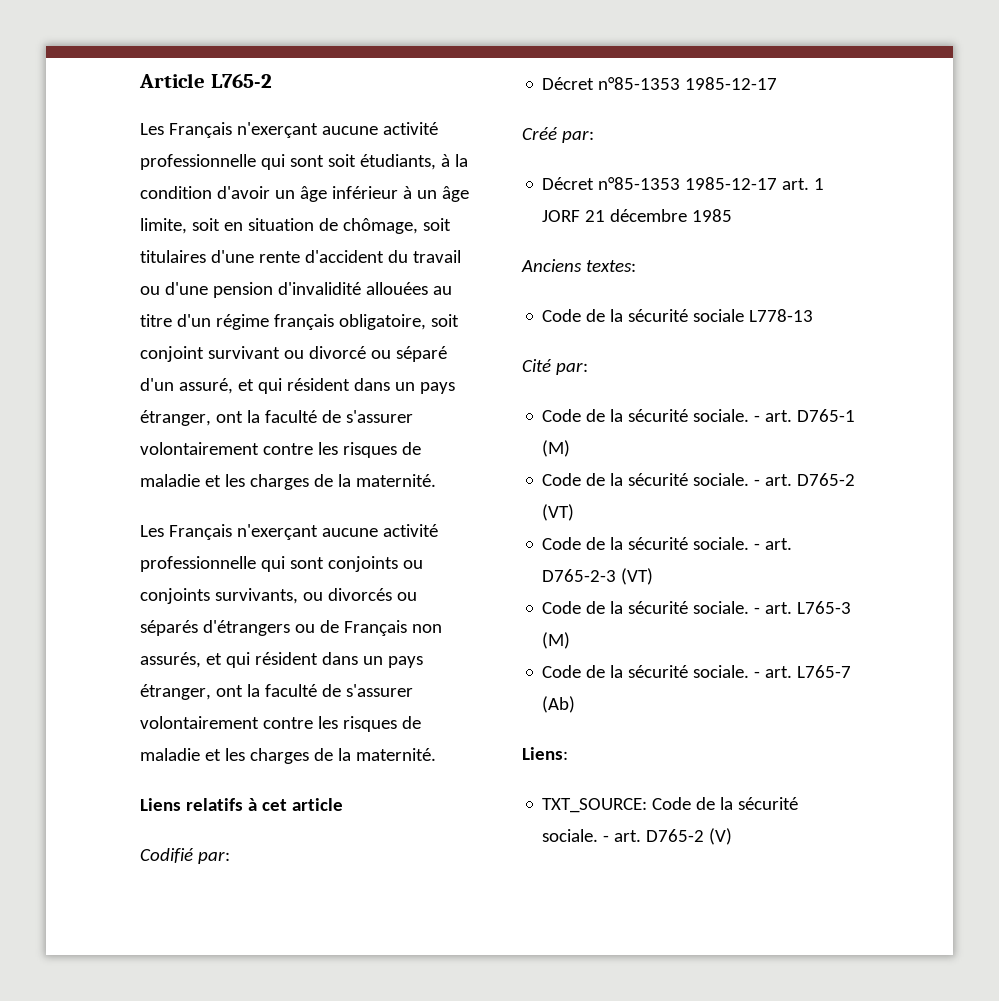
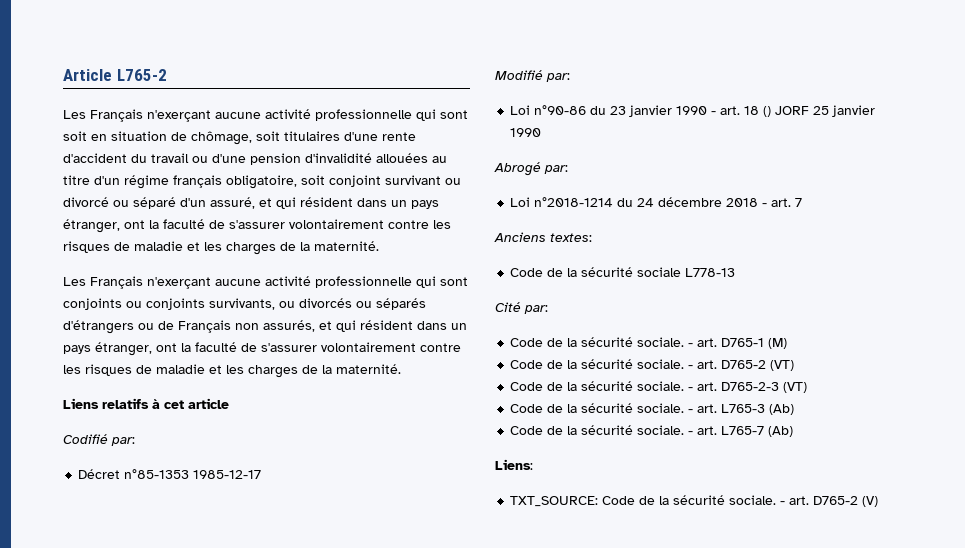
- Les Français n'exerçant aucune activité professionnelle qui sont soit étudiants, à la condition d'avoir un âge inférieur à un âge limite, soit en situation de chômage, soit titulaires d'une rente d'accident du travail ou d'une pension d'invalidité allouées au titre d'un régime français obligatoire, soit conjoint survivant ou divorcé ou séparé d'un assuré, et qui résident dans un pays étranger, ont la faculté de s'assurer volontairement contre les risques de maladie et les charges de la maternité.
+ Les Français n'exerçant aucune activité professionnelle qui sont soit en situation de chômage, soit titulaires d'une rente d'accident du travail ou d'une pension d'invalidité allouées au titre d'un régime français obligatoire, soit conjoint survivant ou divorcé ou séparé d'un assuré, et qui résident dans un pays étranger, ont la faculté de s'assurer volontairement contre les risques de maladie et les charges de la maternité.
- Créé par:
- Décret n°85-1353 1985-12-17 art. 1 JORF 21 décembre 1985
+ Modifié par:
+ Loi n°90-86 du 23 janvier 1990 - art. 18 () JORF 25 janvier 1990
+ Abrogé par:
+ Loi n°2018-1214 du 24 décembre 2018 - art. 7
- - art. L765-3 (M)
+ - art. L765-3 (Ab)

